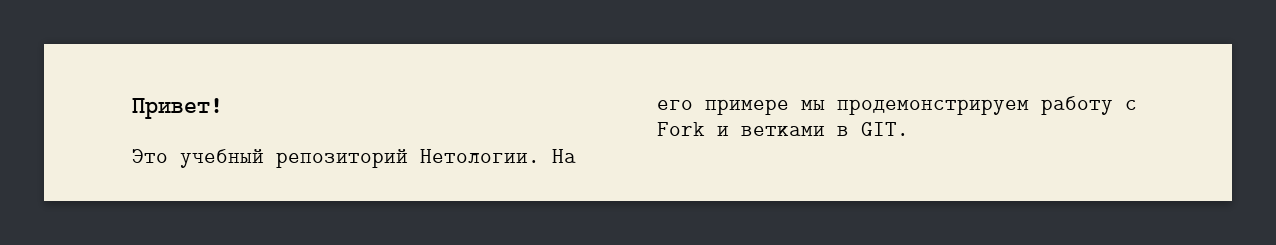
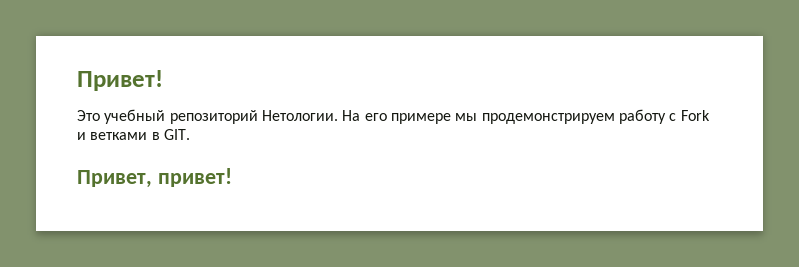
+ Привет, привет!

